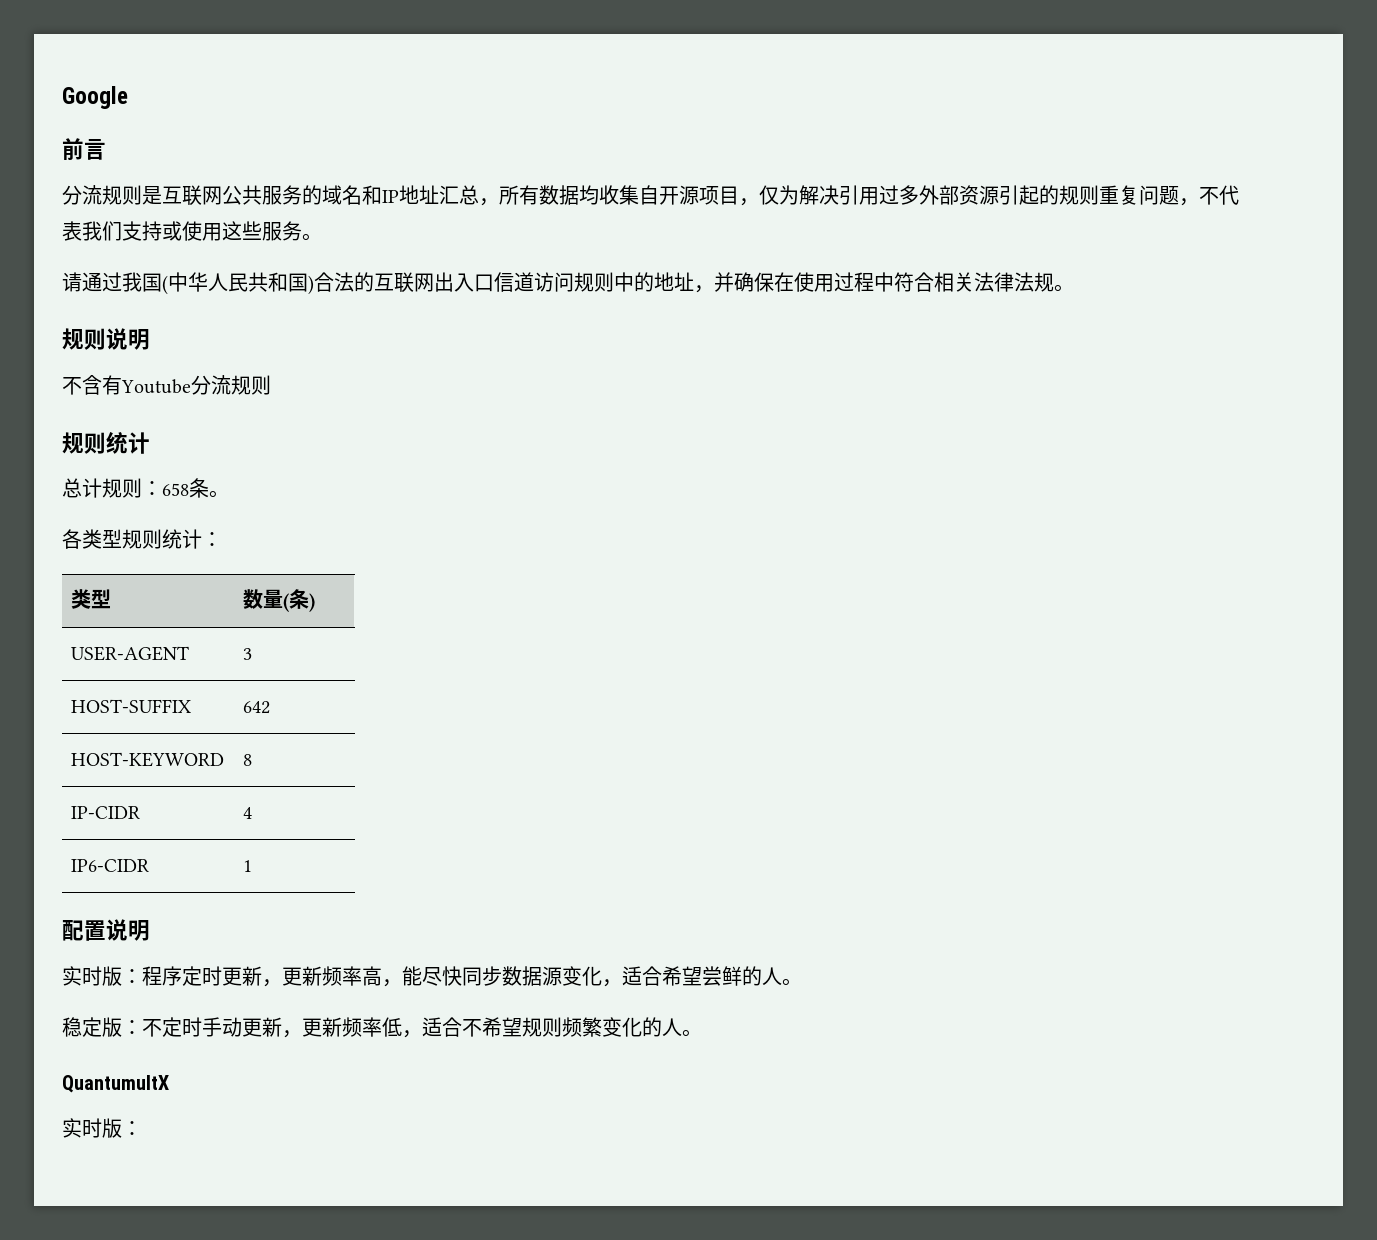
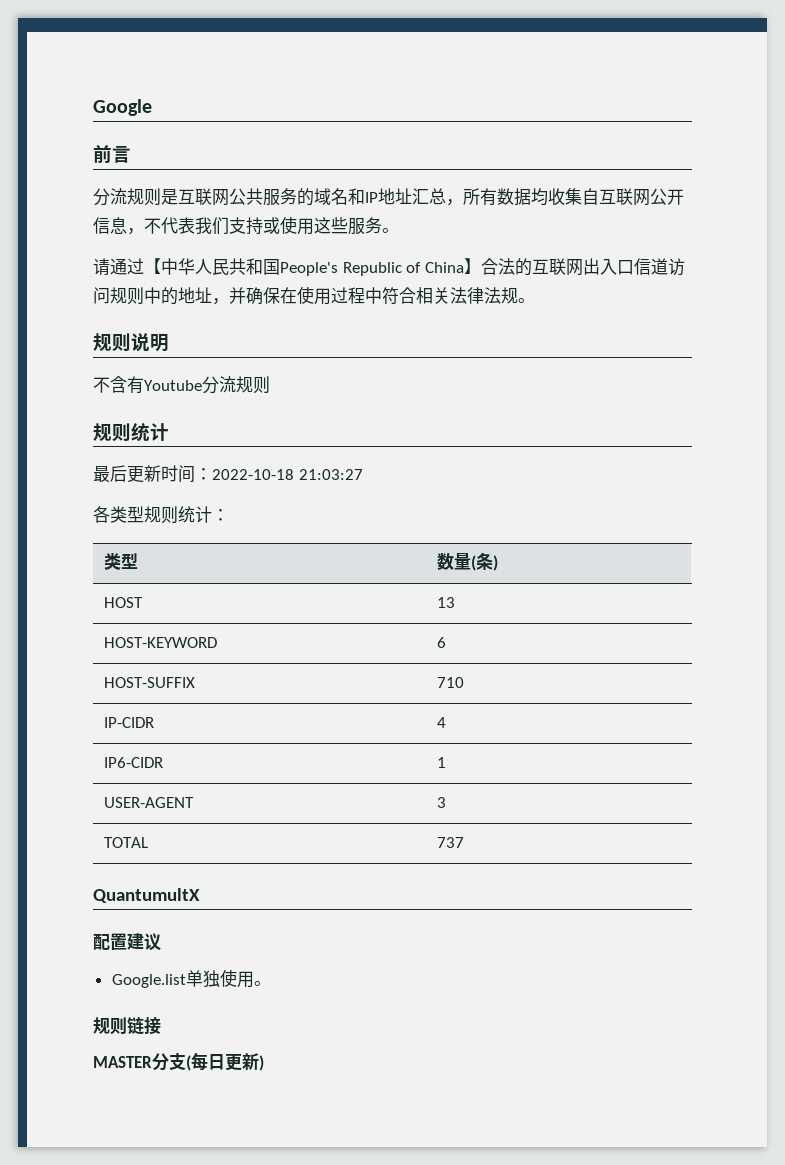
- 分流规则是互联网公共服务的域名和IP地址汇总，所有数据均收集自开源项目，仅为解决引用过多外部资源引起的规则重复问题，不代表我们支持或使用这些服务。
+ 分流规则是互联网公共服务的域名和IP地址汇总，所有数据均收集自互联网公开信息，不代表我们支持或使用这些服务。
- 请通过我国(中华人民共和国)合法的互联网出入口信道访问规则中的地址，并确保在使用过程中符合相关法律法规。
+ 请通过【中华人民共和国People's Republic of China】合法的互联网出入口信道访问规则中的地址，并确保在使用过程中符合相关法律法规。
- 总计规则：658条。
+ 最后更新时间：2022-10-18 21:03:27
- USER-AGENT | 3
- HOST-SUFFIX | 642
- HOST-KEYWORD | 8
+ HOST | 13
+ HOST-KEYWORD | 6
+ HOST-SUFFIX | 710
  IP-CIDR | 4
  IP6-CIDR | 1
- 配置说明
- 实时版：程序定时更新，更新频率高，能尽快同步数据源变化，适合希望尝鲜的人。
- 稳定版：不定时手动更新，更新频率低，适合不希望规则频繁变化的人。
+ USER-AGENT | 3
+ TOTAL | 737
  QuantumultX
- 实时版：
+ 配置建议
+ Google.list单独使用。
+ 规则链接
+ MASTER分支(每日更新)

